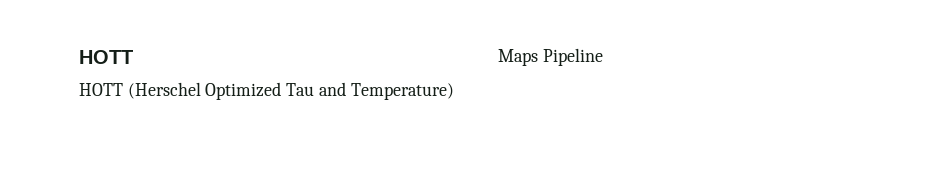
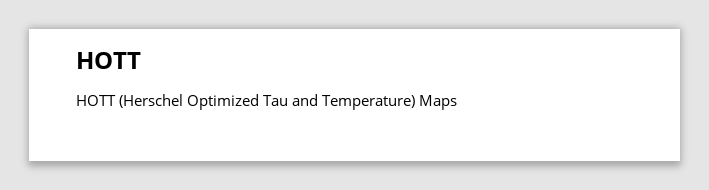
- HOTT (Herschel Optimized Tau and Temperature) Maps Pipeline
+ HOTT (Herschel Optimized Tau and Temperature) Maps

